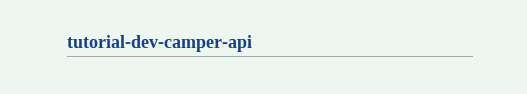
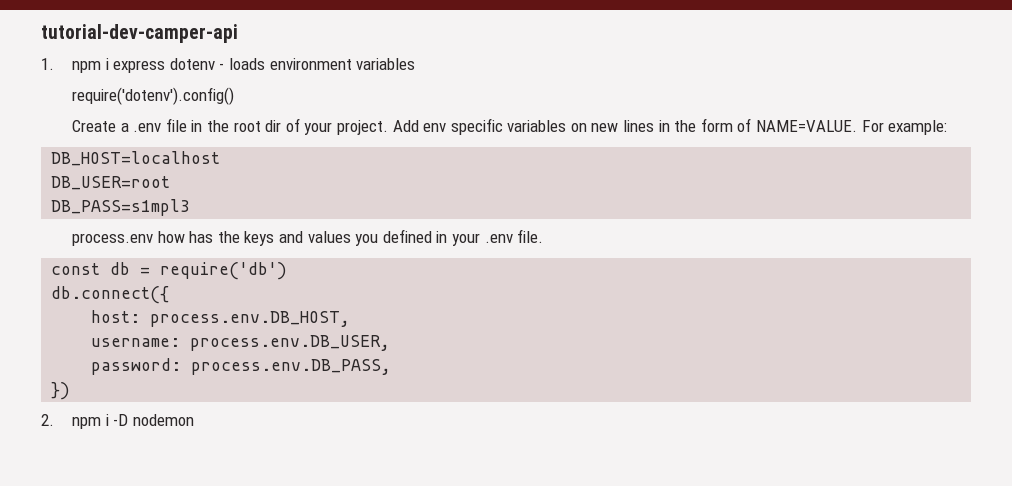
+ 1. npm i express dotenv - loads environment variables
+ require('dotenv').config()
+ Create a .env file in the root dir of your project. Add env specific variables on new lines in the form of NAME=VALUE. For example:
+ DB_HOST=localhost
+ DB_USER=root
+ DB_PASS=s1mpl3
+ process.env how has the keys and values you defined in your .env file.
+ const db = require('db')
+ db.connect({
+ host: process.env.DB_HOST,
+ username: process.env.DB_USER,
+ password: process.env.DB_PASS,
+ })
+ 2. npm i -D nodemon

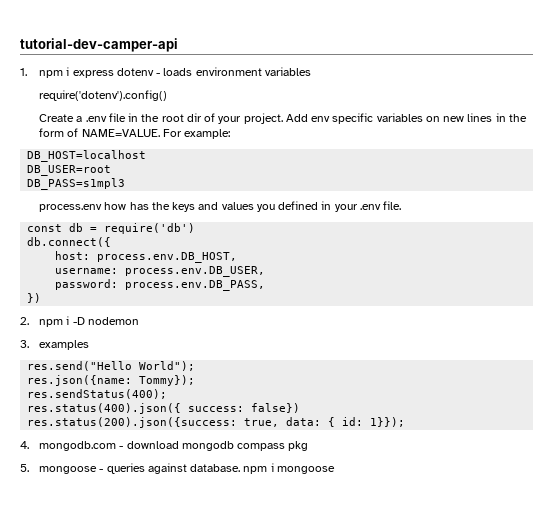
+ 3. examples
+ res.send("Hello World");
+ res.json({name: Tommy});
+ res.sendStatus(400);
+ res.status(400).json({ success: false})
+ res.status(200).json({success: true, data: { id: 1}});
+ 4. mongodb.com - download mongodb compass pkg
+ 5. mongoose - queries against database. npm i mongoose

